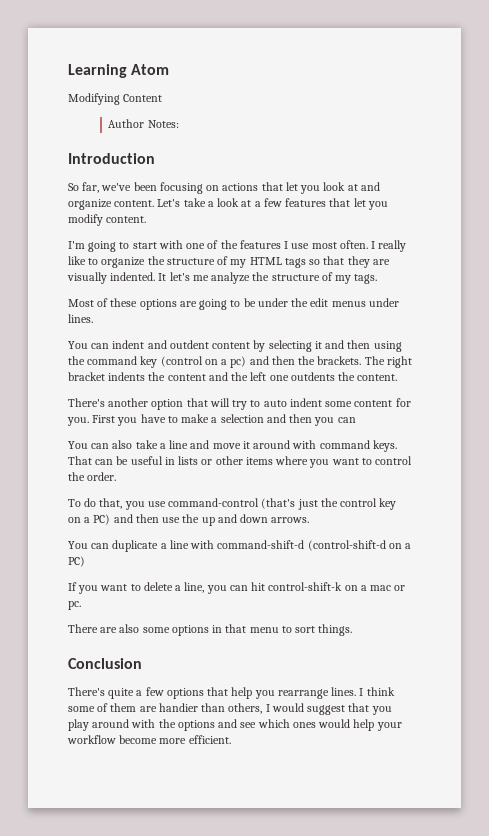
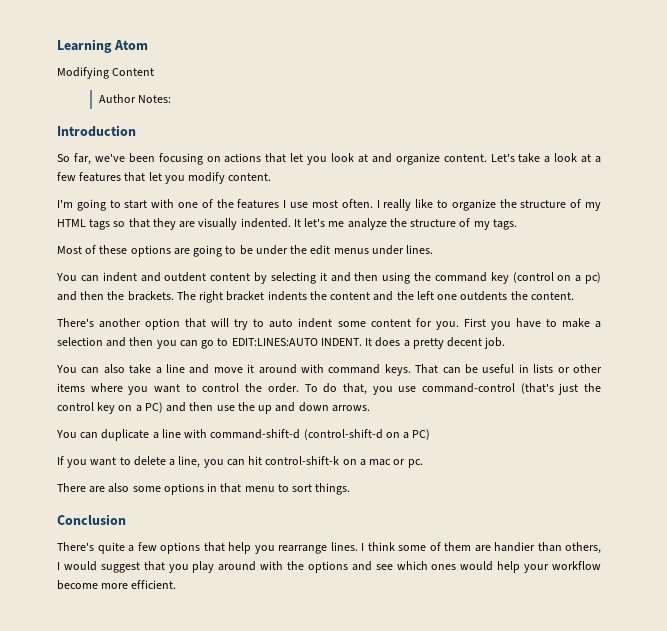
- First you have to make a selection and then you can
+ First you have to make a selection and then you can go to EDIT:LINES:AUTO INDENT. It does a pretty decent job.
- That can be useful in lists or other items where you want to control the order.
- To do that, you use command-control (that's just the control key on a PC) and then use the up and down arrows.
+ That can be useful in lists or other items where you want to control the order. To do that, you use command-control (that's just the control key on a PC) and then use the up and down arrows.

